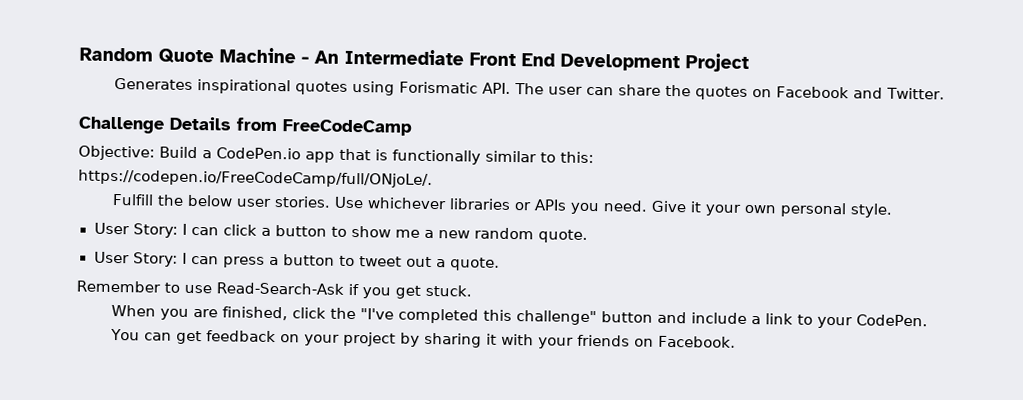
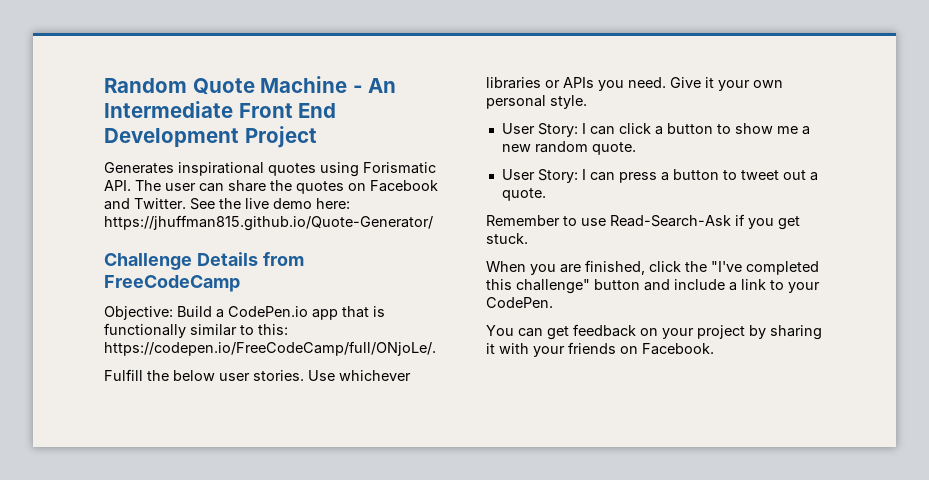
+ See the live demo here: https://jhuffman815.github.io/Quote-Generator/

